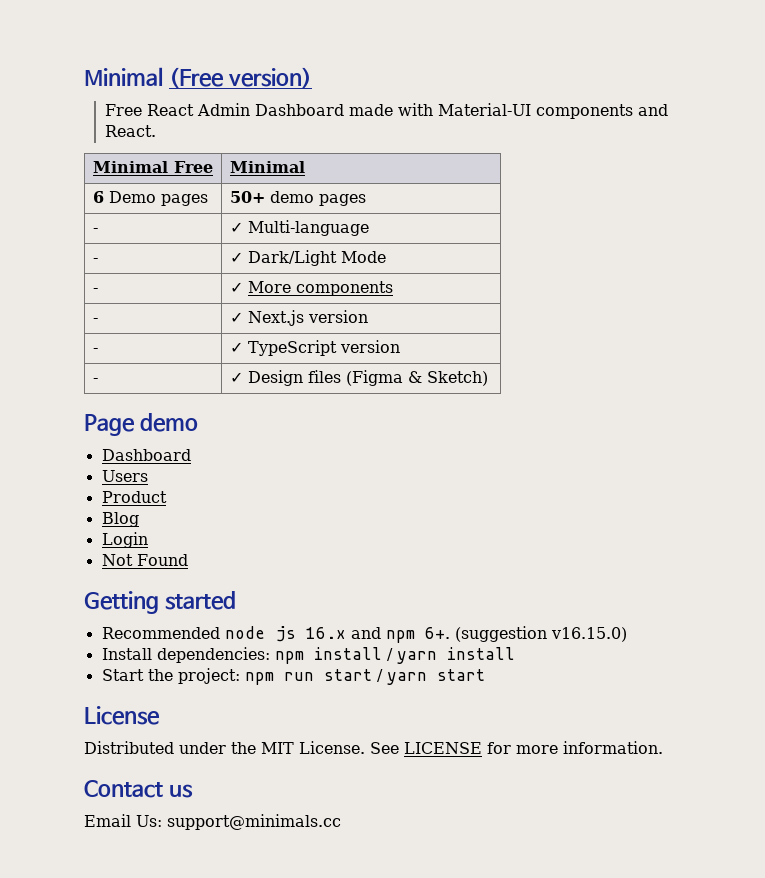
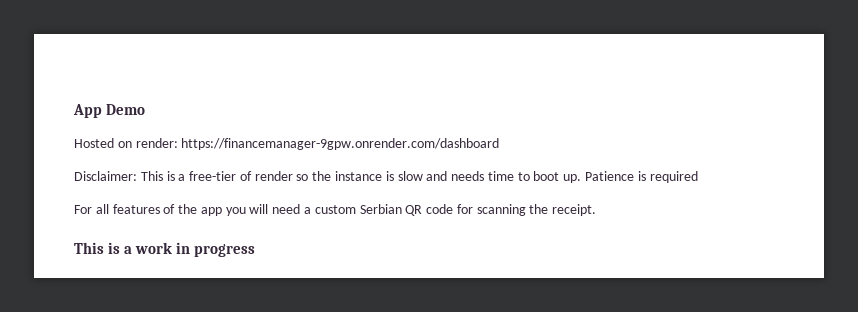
- Minimal (Free version)
- Free React Admin Dashboard made with Material-UI components and React.
- Minimal Free | Minimal
- 6 Demo pages | 50+ demo pages
- - | ✓ Multi-language
- - | ✓ Dark/Light Mode
- - | ✓ More components
- - | ✓ Next.js version
- - | ✓ TypeScript version
- - | ✓ Design files (Figma & Sketch)
- Page demo
- Dashboard
- Users
- Product
- Blog
- Login
- Not Found
- Getting started
- Recommended node js 16.x and npm 6+. (suggestion v16.15.0)
- Install dependencies: npm install / yarn install
- Start the project: npm run start / yarn start
- License
- Distributed under the MIT License. See LICENSE for more information.
- Contact us
- Email Us: support@minimals.cc
+ App Demo
+ Hosted on render: https://financemanager-9gpw.onrender.com/dashboard
+ Disclaimer: This is a free-tier of render so the instance is slow and needs time to boot up. Patience is required
+ For all features of the app you will need a custom Serbian QR code for scanning the receipt.
+ This is a work in progress

